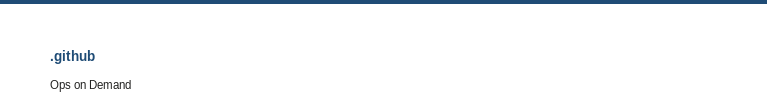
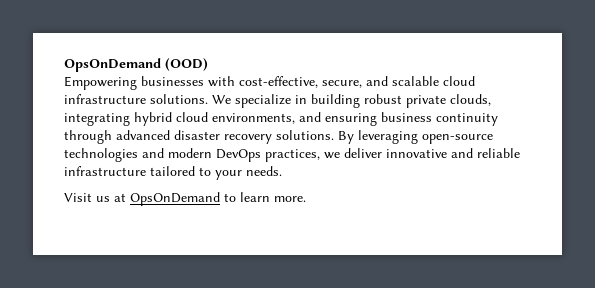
- .github
- Ops on Demand
+ OpsOnDemand (OOD)
+ Empowering businesses with cost-effective, secure, and scalable cloud infrastructure solutions. We specialize in building robust private clouds, integrating hybrid cloud environments, and ensuring business continuity through advanced disaster recovery solutions. By leveraging open-source technologies and modern DevOps practices, we deliver innovative and reliable infrastructure tailored to your needs.
+ Visit us at OpsOnDemand to learn more.

